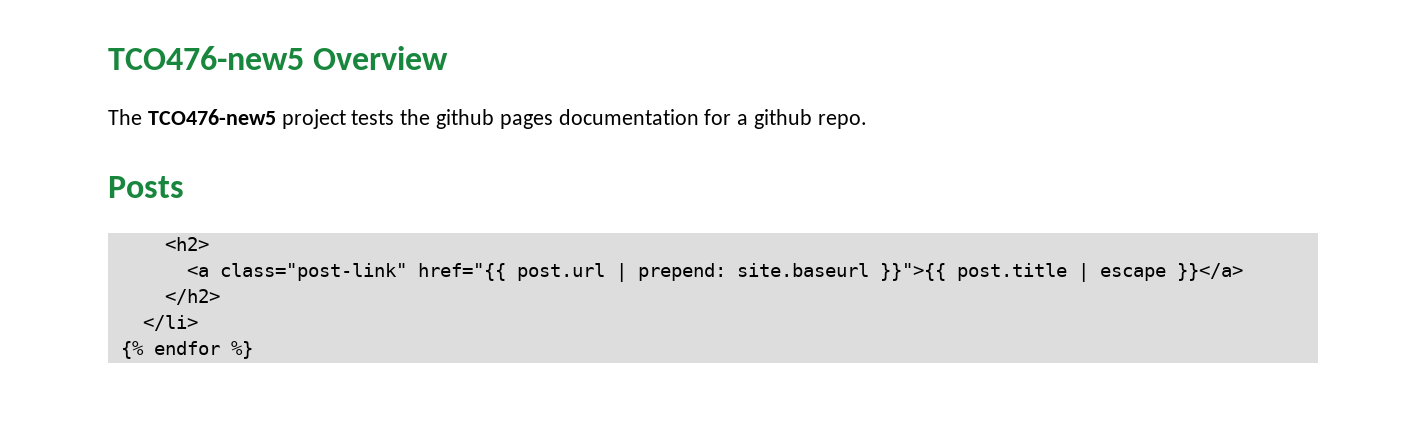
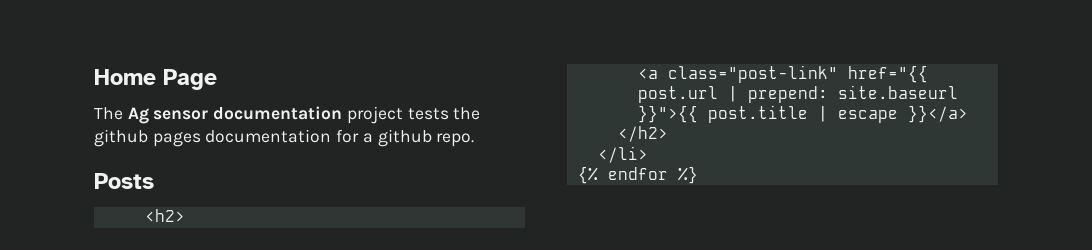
- TCO476-new5 Overview
+ Home Page
- The TCO476-new5 project tests the github pages documentation for a github repo.
+ The Ag sensor documentation project tests the github pages documentation for a github repo.

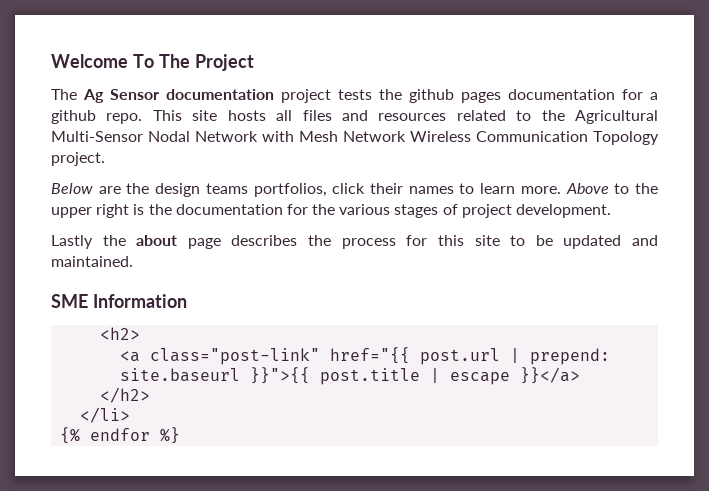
- Home Page
+ Welcome To The Project
- The Ag sensor documentation project tests the github pages documentation for a github repo.
- Posts
+ The Ag Sensor documentation project tests the github pages documentation for a github repo. This site hosts all files and resources related to the Agricultural Multi-Sensor Nodal Network with Mesh Network Wireless Communication Topology project.
+ Below are the design teams portfolios, click their names to learn more. Above to the upper right is the documentation for the various stages of project development.
+ Lastly the about page describes the process for this site to be updated and maintained.
+ SME Information

